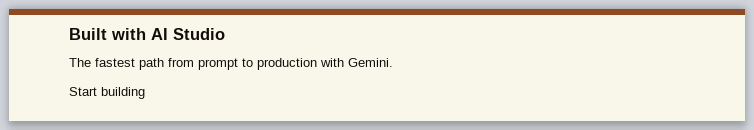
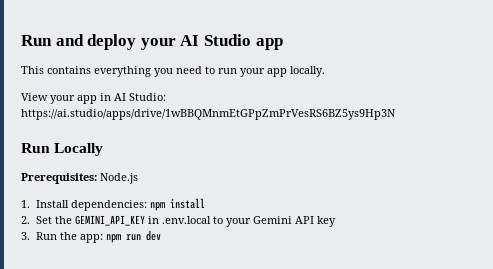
- Built with AI Studio
- The fastest path from prompt to production with Gemini.
- Start building
+ Run and deploy your AI Studio app
+ This contains everything you need to run your app locally.
+ View your app in AI Studio: https://ai.studio/apps/drive/1wBBQMnmEtGPpZmPrVesRS6BZ5ys9Hp3N
+ Run Locally
+ Prerequisites: Node.js
+ 1. Install dependencies: npm install
+ 2. Set the GEMINI_API_KEY in .env.local to your Gemini API key
+ 3. Run the app: npm run dev

